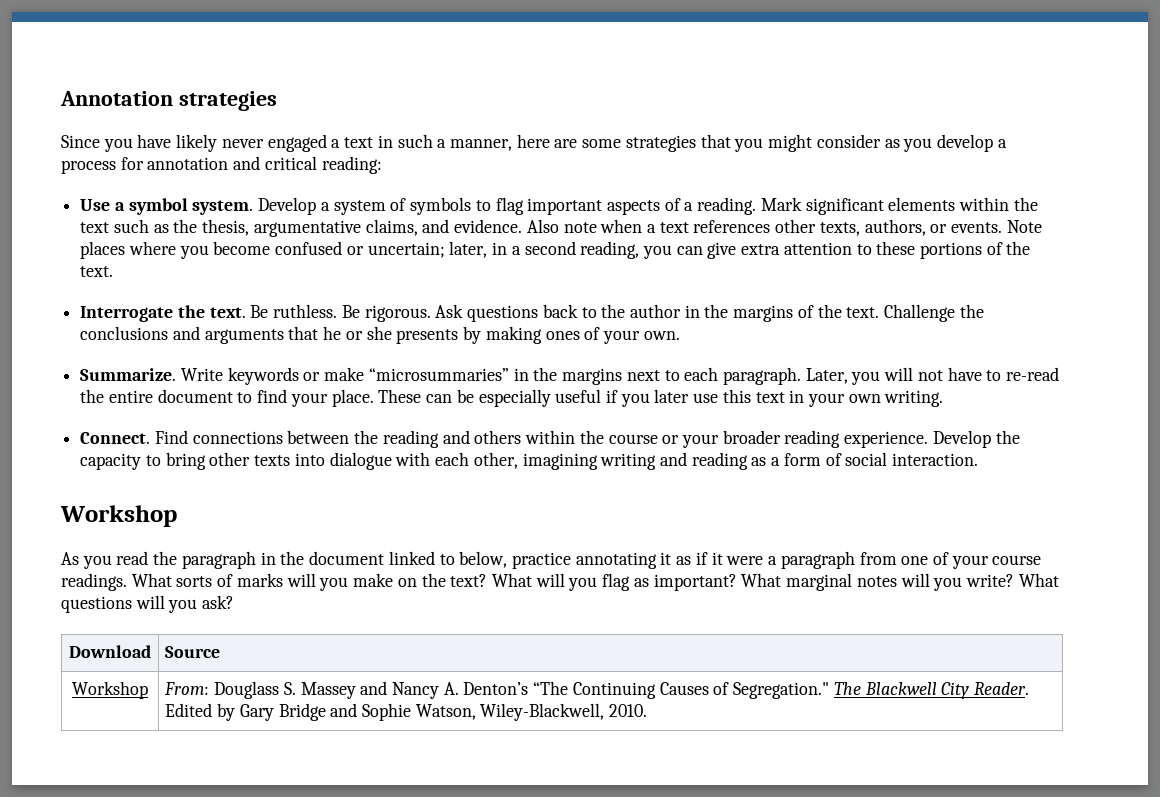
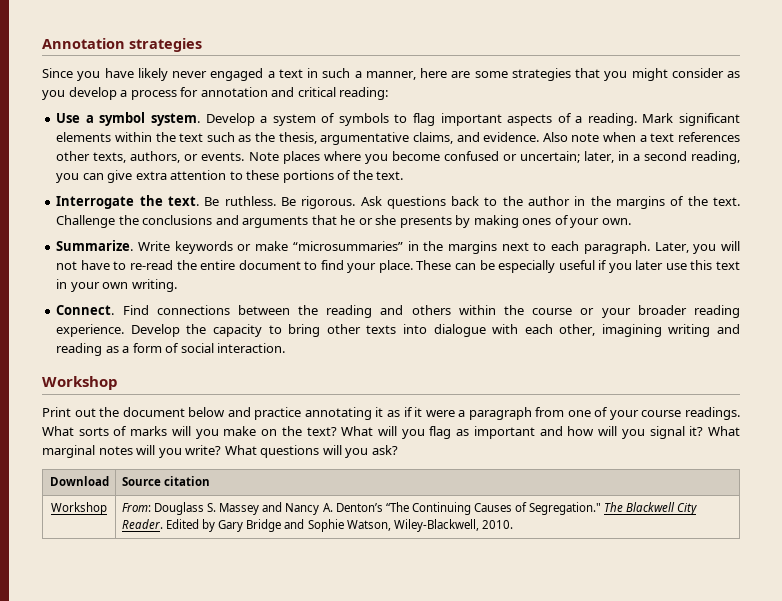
- As you read the paragraph in the document linked to below, practice annotating it as if it were a paragraph from one of your course readings.
+ Print out the document below and practice annotating it as if it were a paragraph from one of your course readings.
- What will you flag as important?
+ What will you flag as important and how will you signal it?
- Download | Source
+ Download | Source citation

